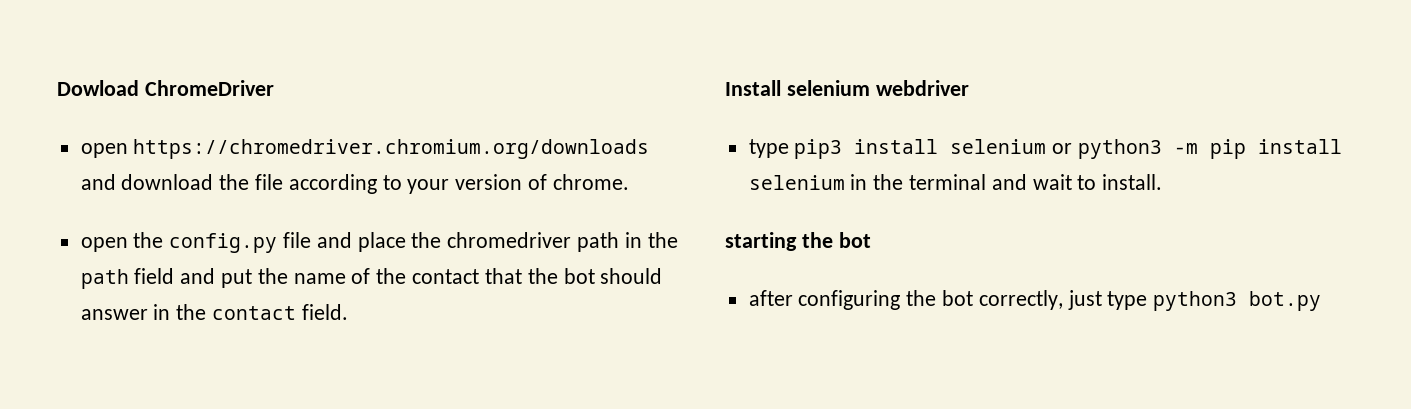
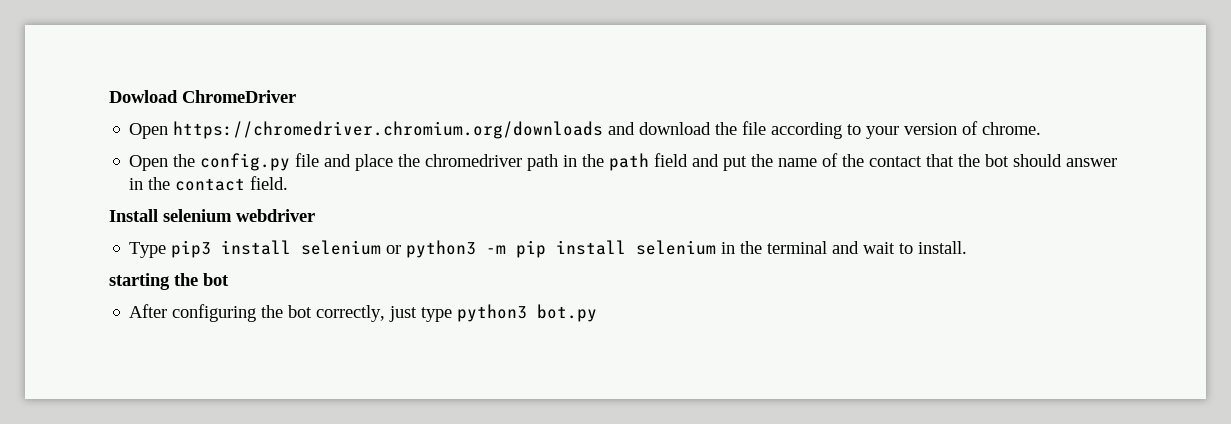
- open https://chromedriver.chromium.org/downloads and download the file according to your version of chrome.
+ Open https://chromedriver.chromium.org/downloads and download the file according to your version of chrome.
- open the config.py file and place the chromedriver path in the path field and put the name of the contact that the bot should answer in the contact field.
+ Open the config.py file and place the chromedriver path in the path field and put the name of the contact that the bot should answer in the contact field.
- type pip3 install selenium or python3 -m pip install selenium in the terminal and wait to install.
+ Type pip3 install selenium or python3 -m pip install selenium in the terminal and wait to install.
- after configuring the bot correctly, just type python3 bot.py
+ After configuring the bot correctly, just type python3 bot.py

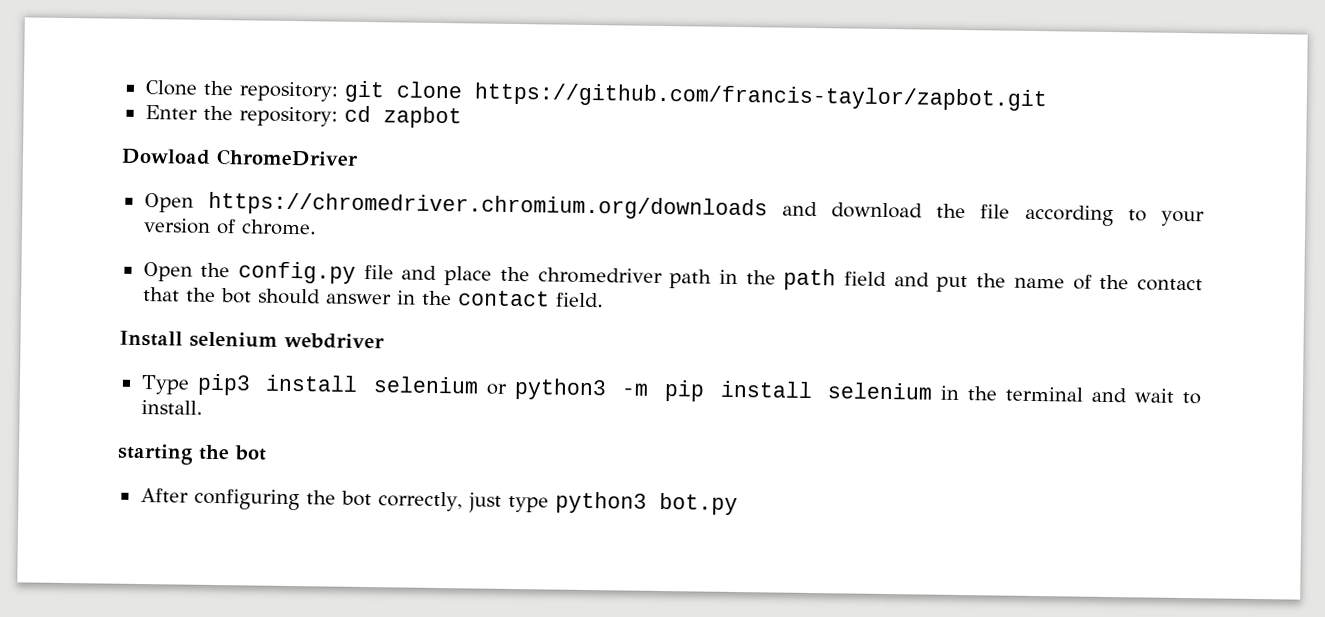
+ Clone the repository: git clone https://github.com/francis-taylor/zapbot.git
+ Enter the repository: cd zapbot

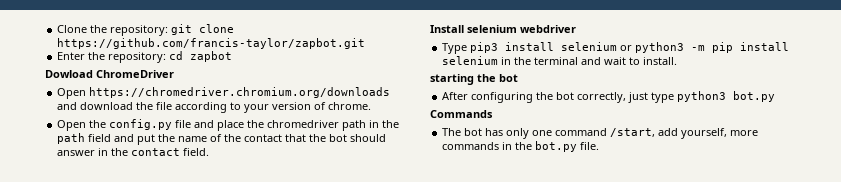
+ Commands
+ The bot has only one command /start, add yourself, more commands in the bot.py file.

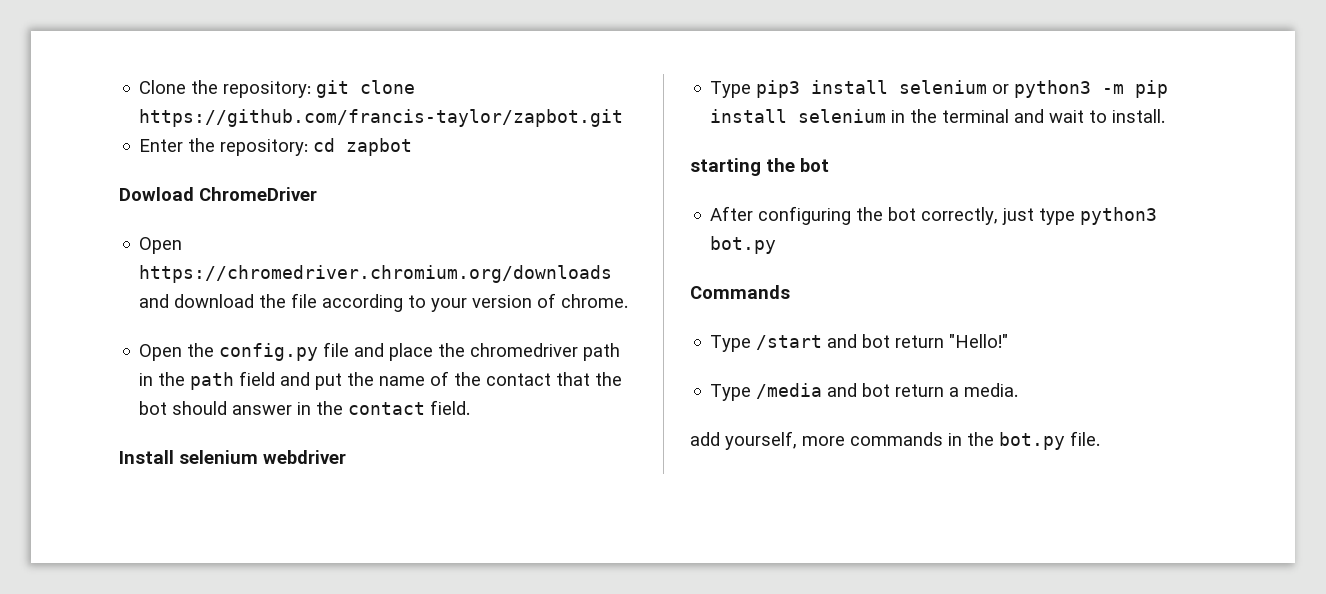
- The bot has only one command /start, add yourself, more commands in the bot.py file.
+ Type /start and bot return "Hello!"
+ Type /media and bot return a media.
+ add yourself, more commands in the bot.py file.

